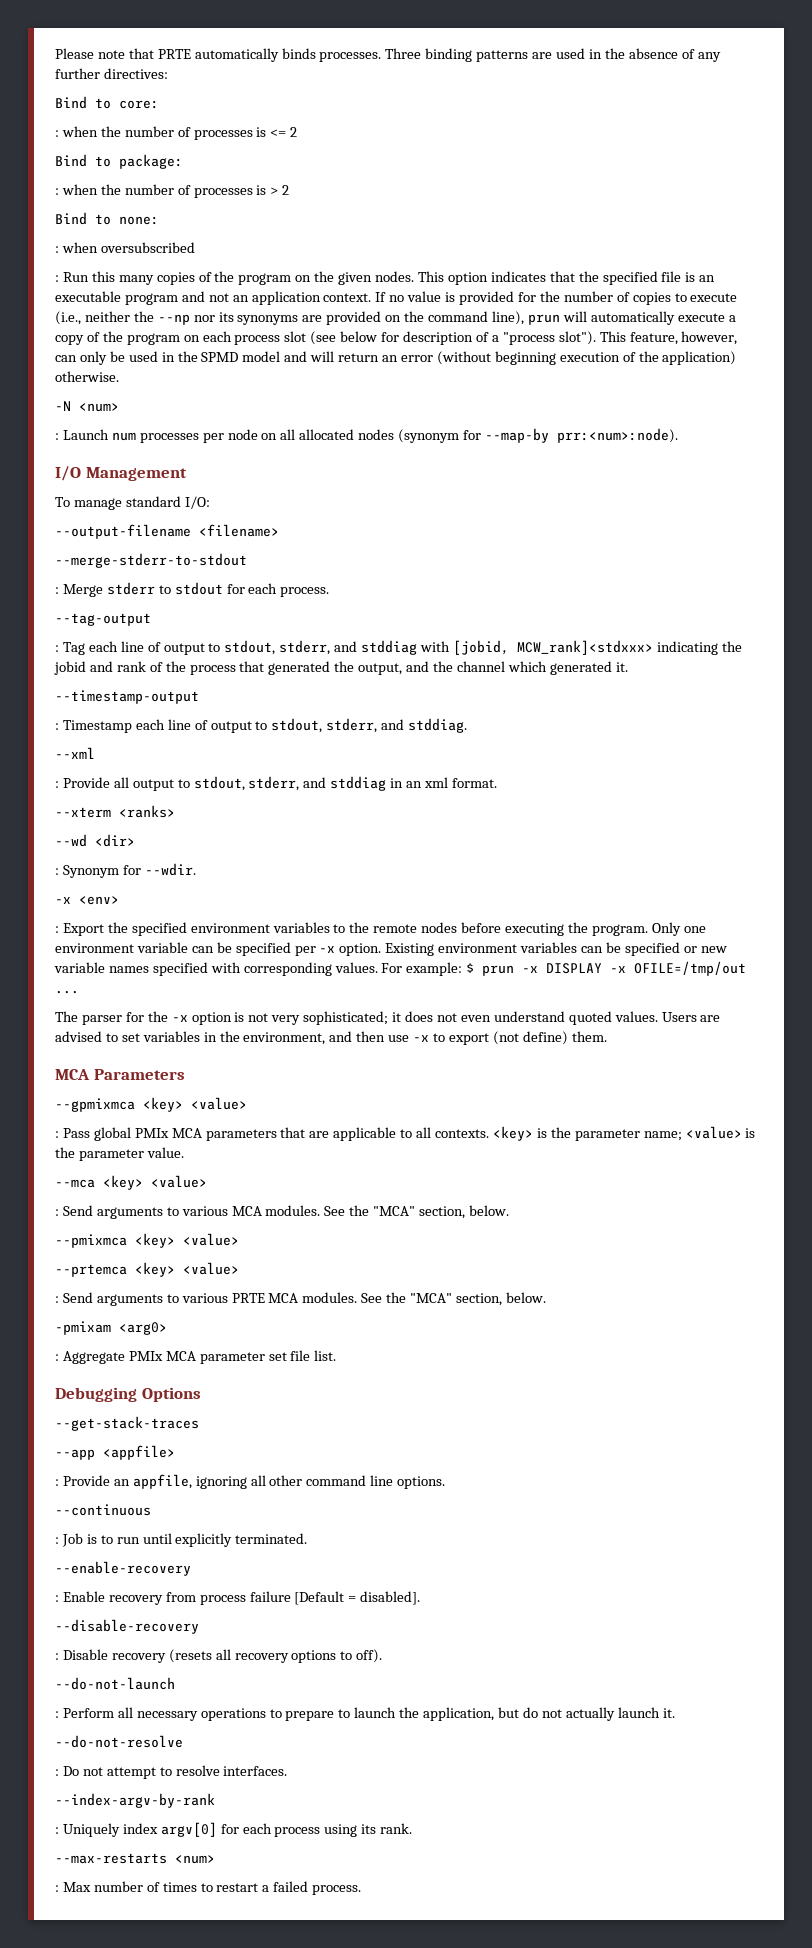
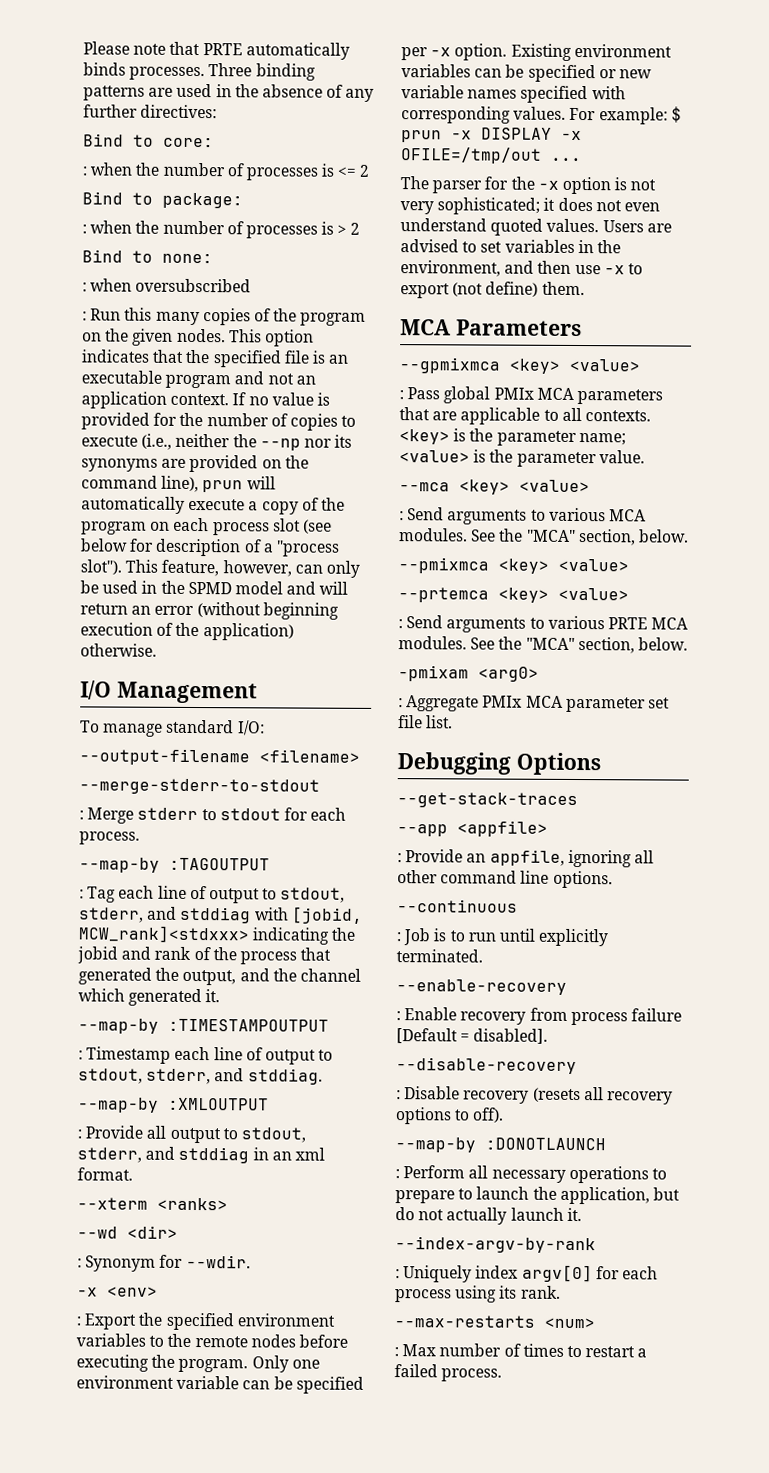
- -N <num>
- : Launch num processes per node on all allocated nodes (synonym for --map-by prr:<num>:node).
- --tag-output
+ --map-by :TAGOUTPUT
- --timestamp-output
+ --map-by :TIMESTAMPOUTPUT
- --xml
+ --map-by :XMLOUTPUT
- --do-not-launch
+ --map-by :DONOTLAUNCH
- --do-not-resolve
- : Do not attempt to resolve interfaces.

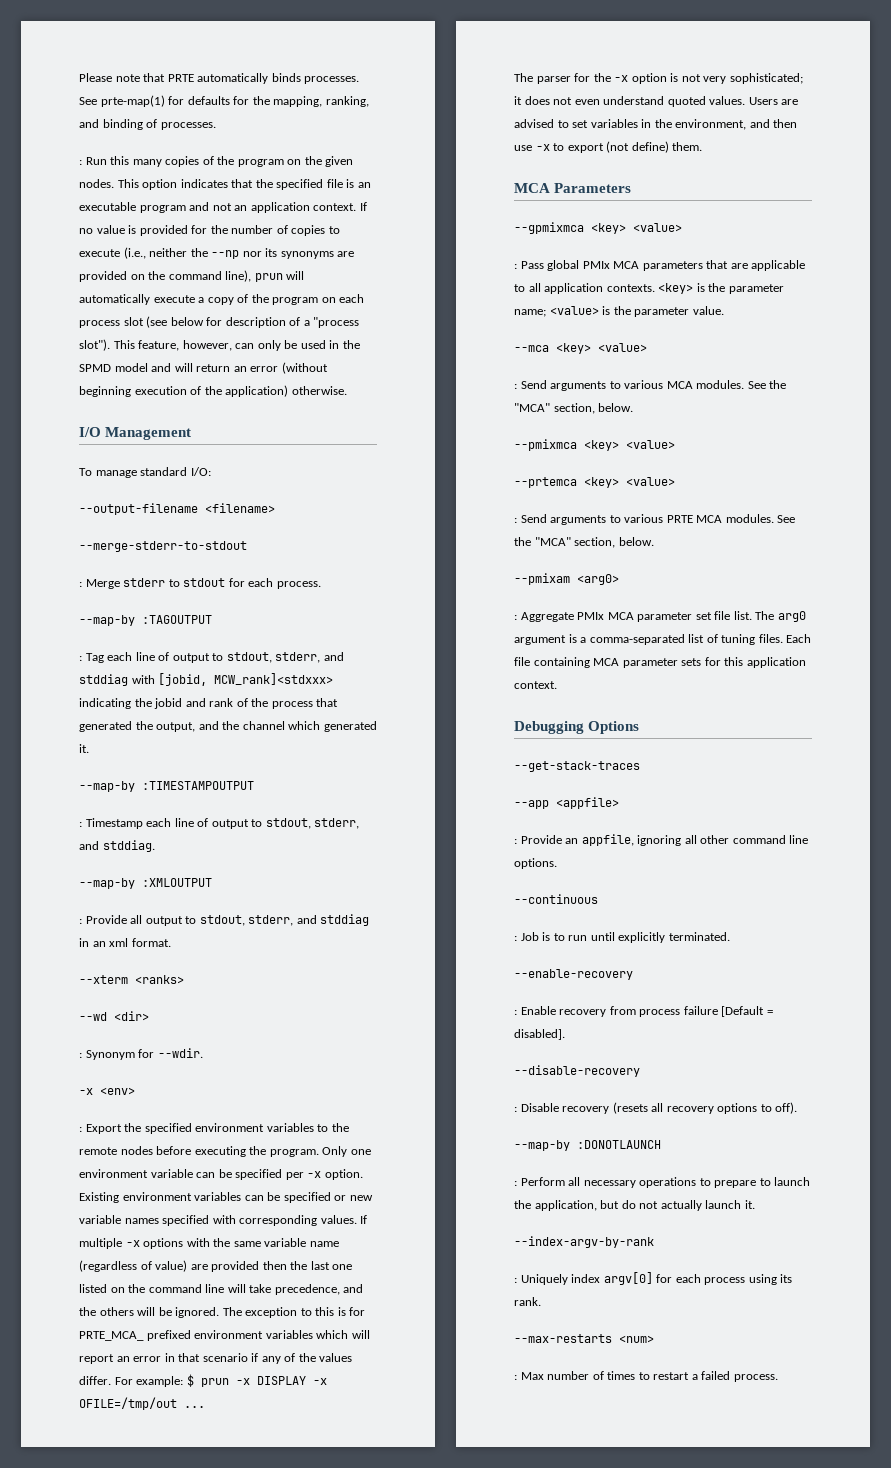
- Three binding patterns are used in the absence of any further directives:
- Bind to core:
- : when the number of processes is <= 2
- Bind to package:
- : when the number of processes is > 2
- Bind to none:
- : when oversubscribed
+ See prte-map(1) for defaults for the mapping, ranking, and binding of processes.
+ If multiple -x options with the same variable name (regardless of value) are provided then the last one listed on the command line will take precedence, and the others will be ignored. The exception to this is for PRTE_MCA_ prefixed environment variables which will report an error in that scenario if any of the values differ.
- : Pass global PMIx MCA parameters that are applicable to all contexts.
+ : Pass global PMIx MCA parameters that are applicable to all application contexts.
- -pmixam <arg0>
+ --pmixam <arg0>
+ The arg0 argument is a comma-separated list of tuning files. Each file containing MCA parameter sets for this application context.

